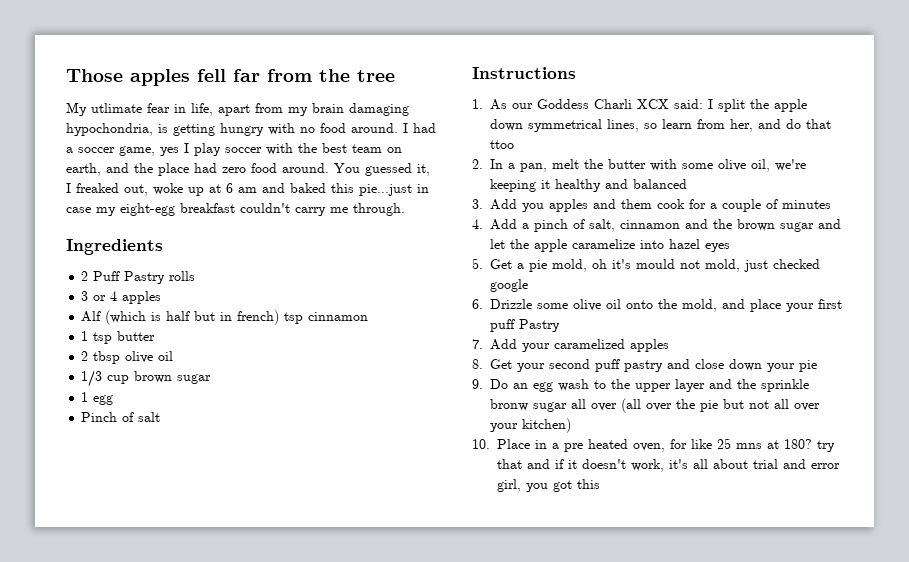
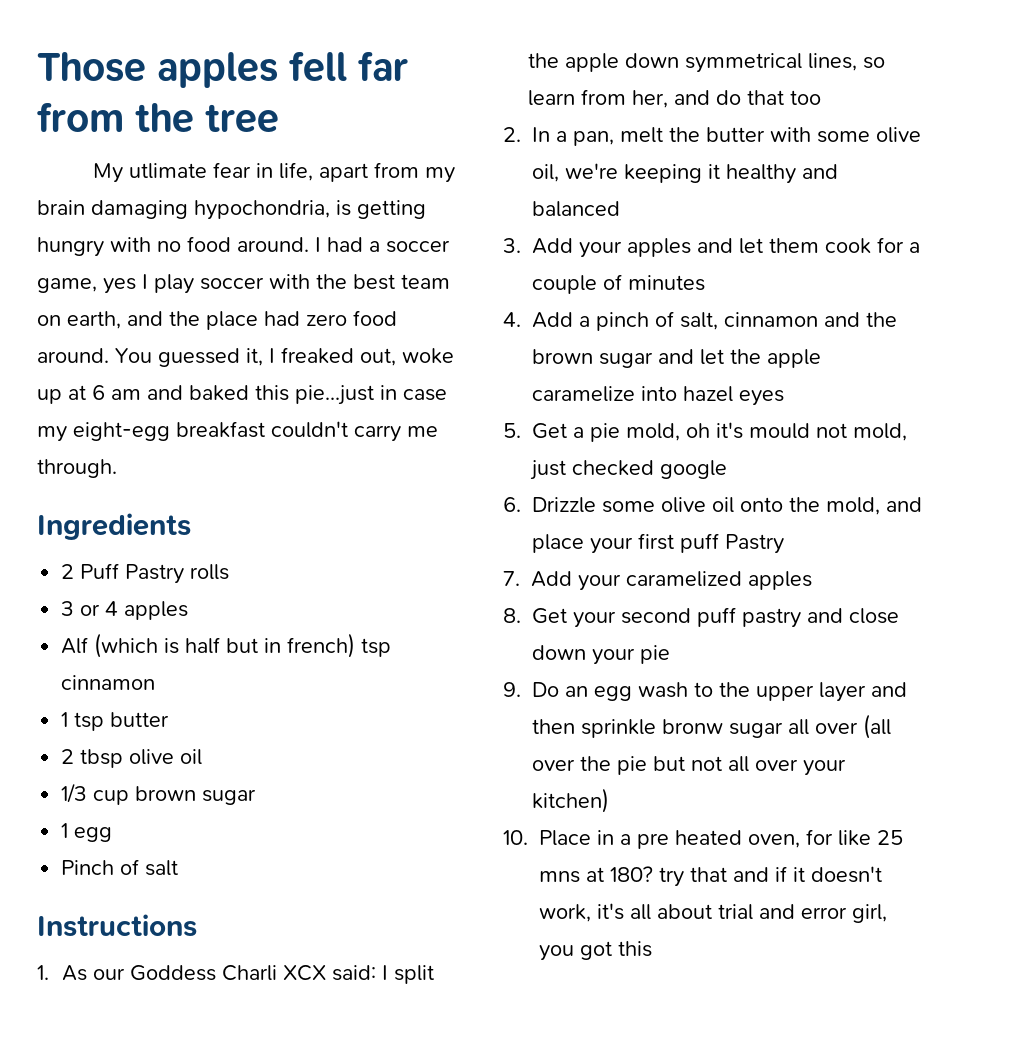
- 1. As our Goddess Charli XCX said: I split the apple down symmetrical lines, so learn from her, and do that ttoo
+ 1. As our Goddess Charli XCX said: I split the apple down symmetrical lines, so learn from her, and do that too
- 3. Add you apples and them cook for a couple of minutes
+ 3. Add your apples and let them cook for a couple of minutes
- 9. Do an egg wash to the upper layer and the sprinkle bronw sugar all over (all over the pie but not all over your kitchen)
+ 9. Do an egg wash to the upper layer and then sprinkle bronw sugar all over (all over the pie but not all over your kitchen)

